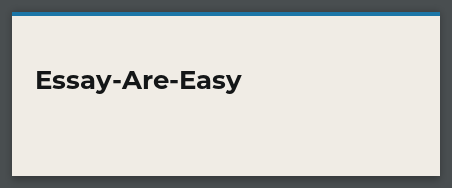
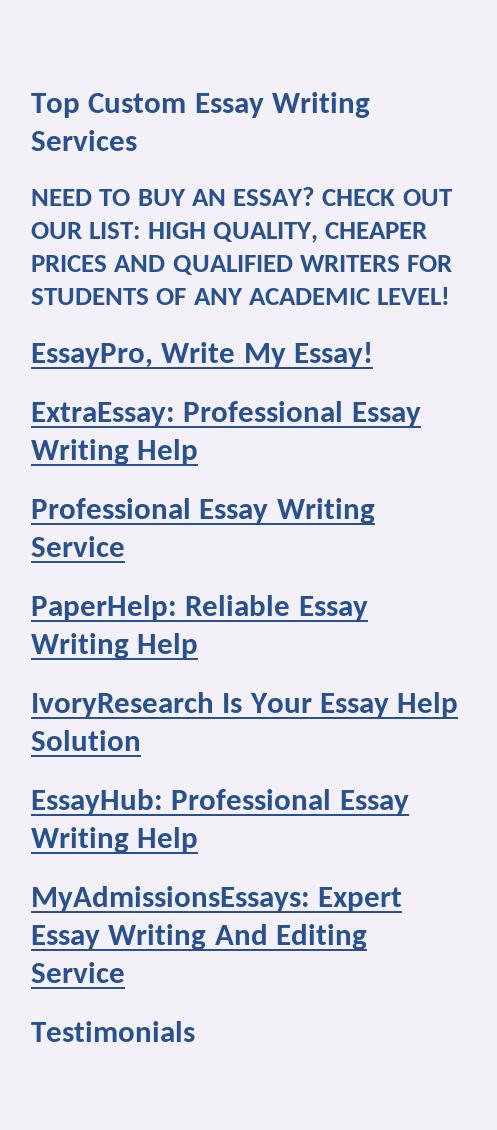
- Essay-Are-Easy
+ Top Custom Essay Writing Services
+ NEED TO BUY AN ESSAY? CHECK OUT OUR LIST: HIGH QUALITY, CHEAPER PRICES AND QUALIFIED WRITERS FOR STUDENTS OF ANY ACADEMIC LEVEL!
+ EssayPro, Write My Essay!
+ ExtraEssay: Professional Essay Writing Help
+ Professional Essay Writing Service
+ PaperHelp: Reliable Essay Writing Help
+ IvoryResearch Is Your Essay Help Solution
+ EssayHub: Professional Essay Writing Help
+ MyAdmissionsEssays: Expert Essay Writing And Editing Service
+ Testimonials

